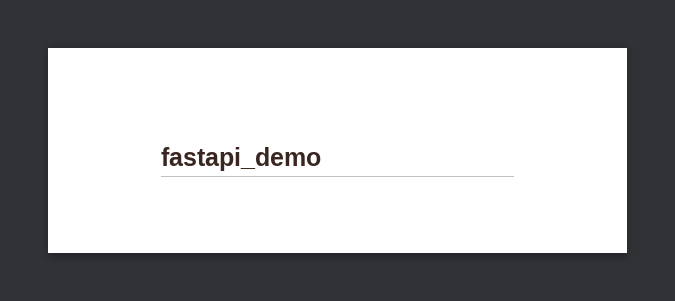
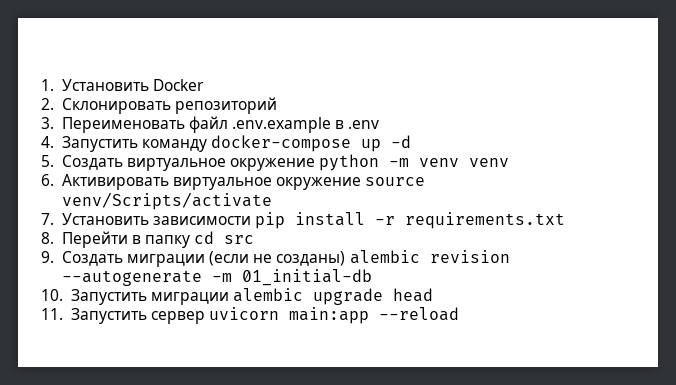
- fastapi_demo
+ 1. Установить Docker
+ 2. Склонировать репозиторий
+ 3. Переименовать файл .env.example в .env
+ 4. Запустить команду docker-compose up -d
+ 5. Создать виртуальное окружение python -m venv venv
+ 6. Активировать виртуальное окружение source venv/Scripts/activate
+ 7. Установить зависимости pip install -r requirements.txt
+ 8. Перейти в папку cd src
+ 9. Создать миграции (если не созданы) alembic revision --autogenerate -m 01_initial-db
+ 10. Запустить миграции alembic upgrade head
+ 11. Запустить сервер uvicorn main:app --reload

